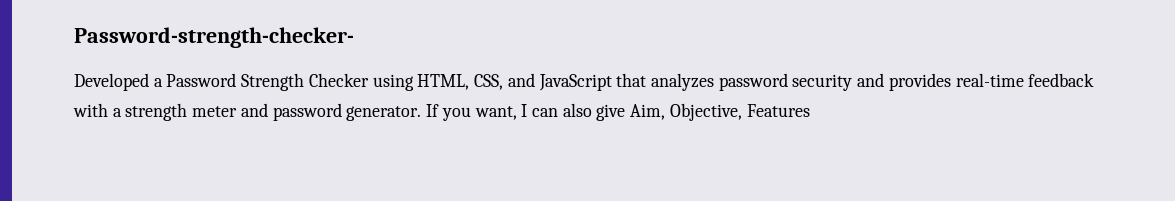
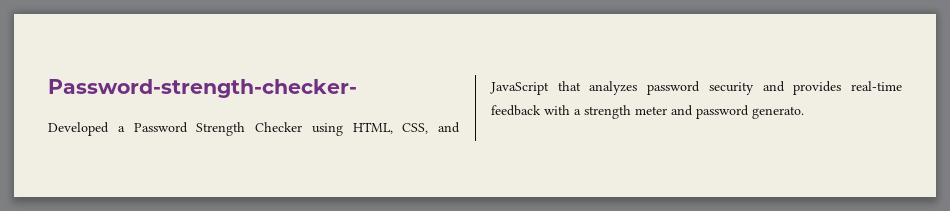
- Developed a Password Strength Checker using HTML, CSS, and JavaScript that analyzes password security and provides real-time feedback with a strength meter and password generator. If you want, I can also give Aim, Objective, Features
+ Developed a Password Strength Checker using HTML, CSS, and JavaScript that analyzes password security and provides real-time feedback with a strength meter and password generato.

